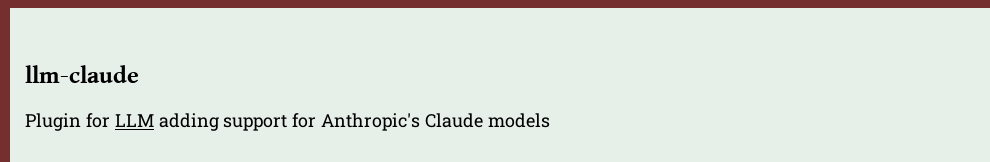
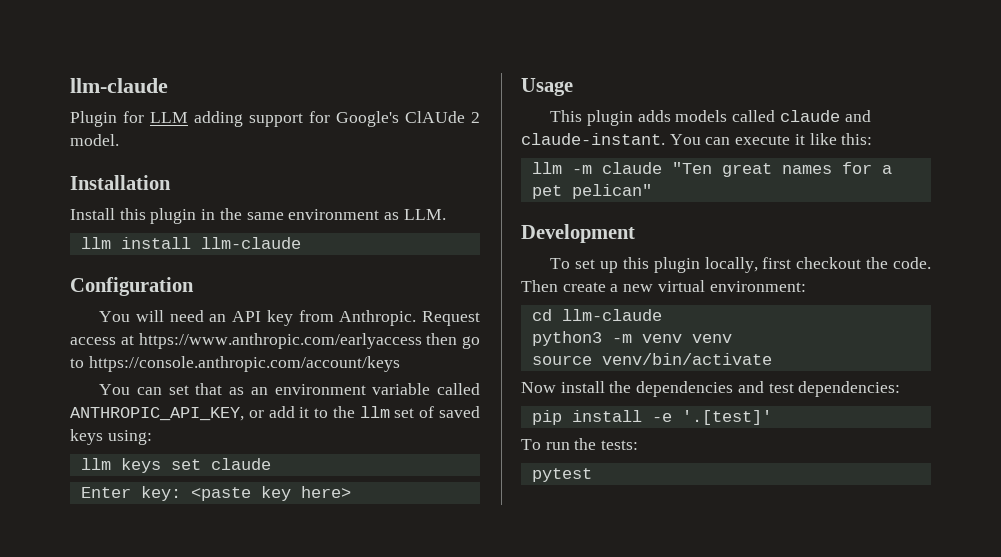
- Plugin for LLM adding support for Anthropic's Claude models
+ Plugin for LLM adding support for Google's ClAUde 2 model.
+ Installation
+ Install this plugin in the same environment as LLM.
+ llm install llm-claude
+ Configuration
+ You will need an API key from Anthropic. Request access at https://www.anthropic.com/earlyaccess then go to https://console.anthropic.com/account/keys
+ You can set that as an environment variable called ANTHROPIC_API_KEY, or add it to the llm set of saved keys using:
+ llm keys set claude
+ Enter key: <paste key here>
+ Usage
+ This plugin adds models called claude and claude-instant. You can execute it like this:
+ llm -m claude "Ten great names for a pet pelican"
+ Development
+ To set up this plugin locally, first checkout the code. Then create a new virtual environment:
+ cd llm-claude
+ python3 -m venv venv
+ source venv/bin/activate
+ Now install the dependencies and test dependencies:
+ pip install -e '.[test]'
+ To run the tests:
+ pytest

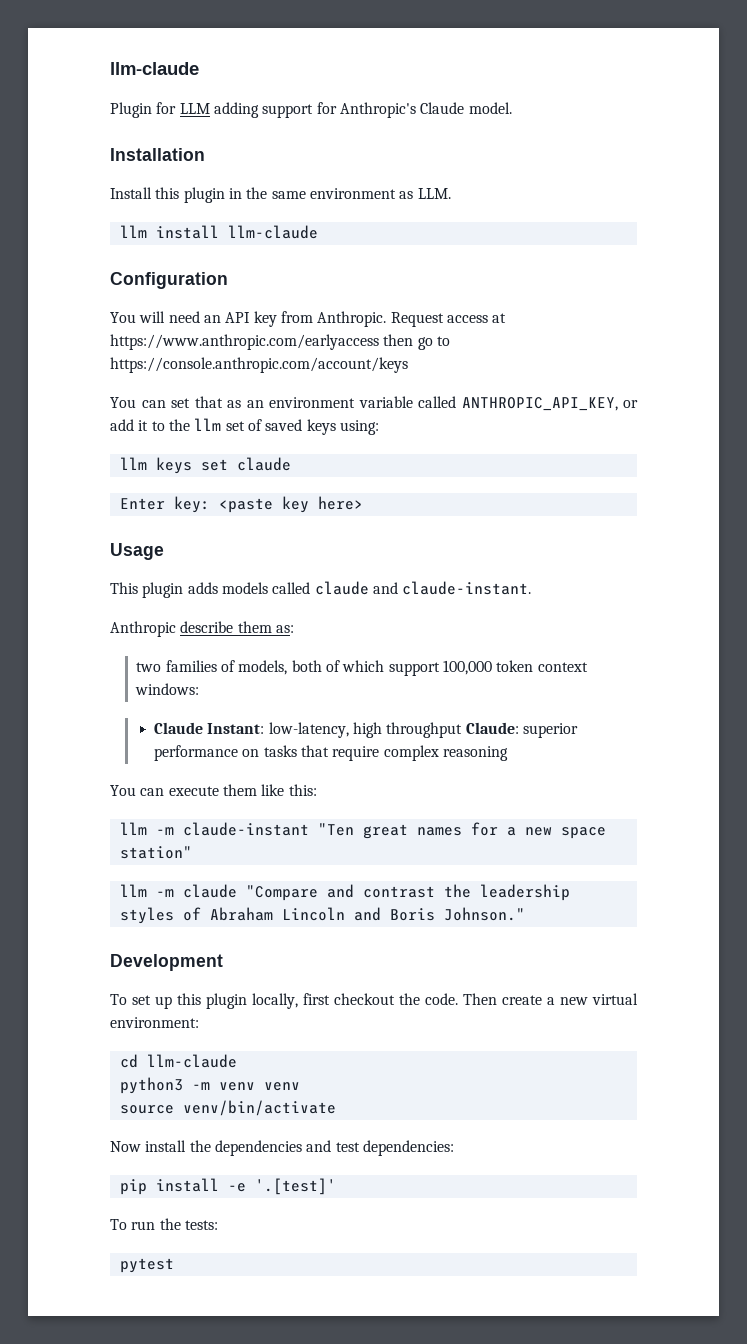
- Plugin for LLM adding support for Google's ClAUde 2 model.
+ Plugin for LLM adding support for Anthropic's Claude model.
- This plugin adds models called claude and claude-instant. You can execute it like this:
+ This plugin adds models called claude and claude-instant.
+ Anthropic describe them as:
+ two families of models, both of which support 100,000 token context windows:
+ Claude Instant: low-latency, high throughput Claude: superior performance on tasks that require complex reasoning
+ You can execute them like this:
- llm -m claude "Ten great names for a pet pelican"
+ llm -m claude-instant "Ten great names for a new space station"
+ llm -m claude "Compare and contrast the leadership styles of Abraham Lincoln and Boris Johnson."

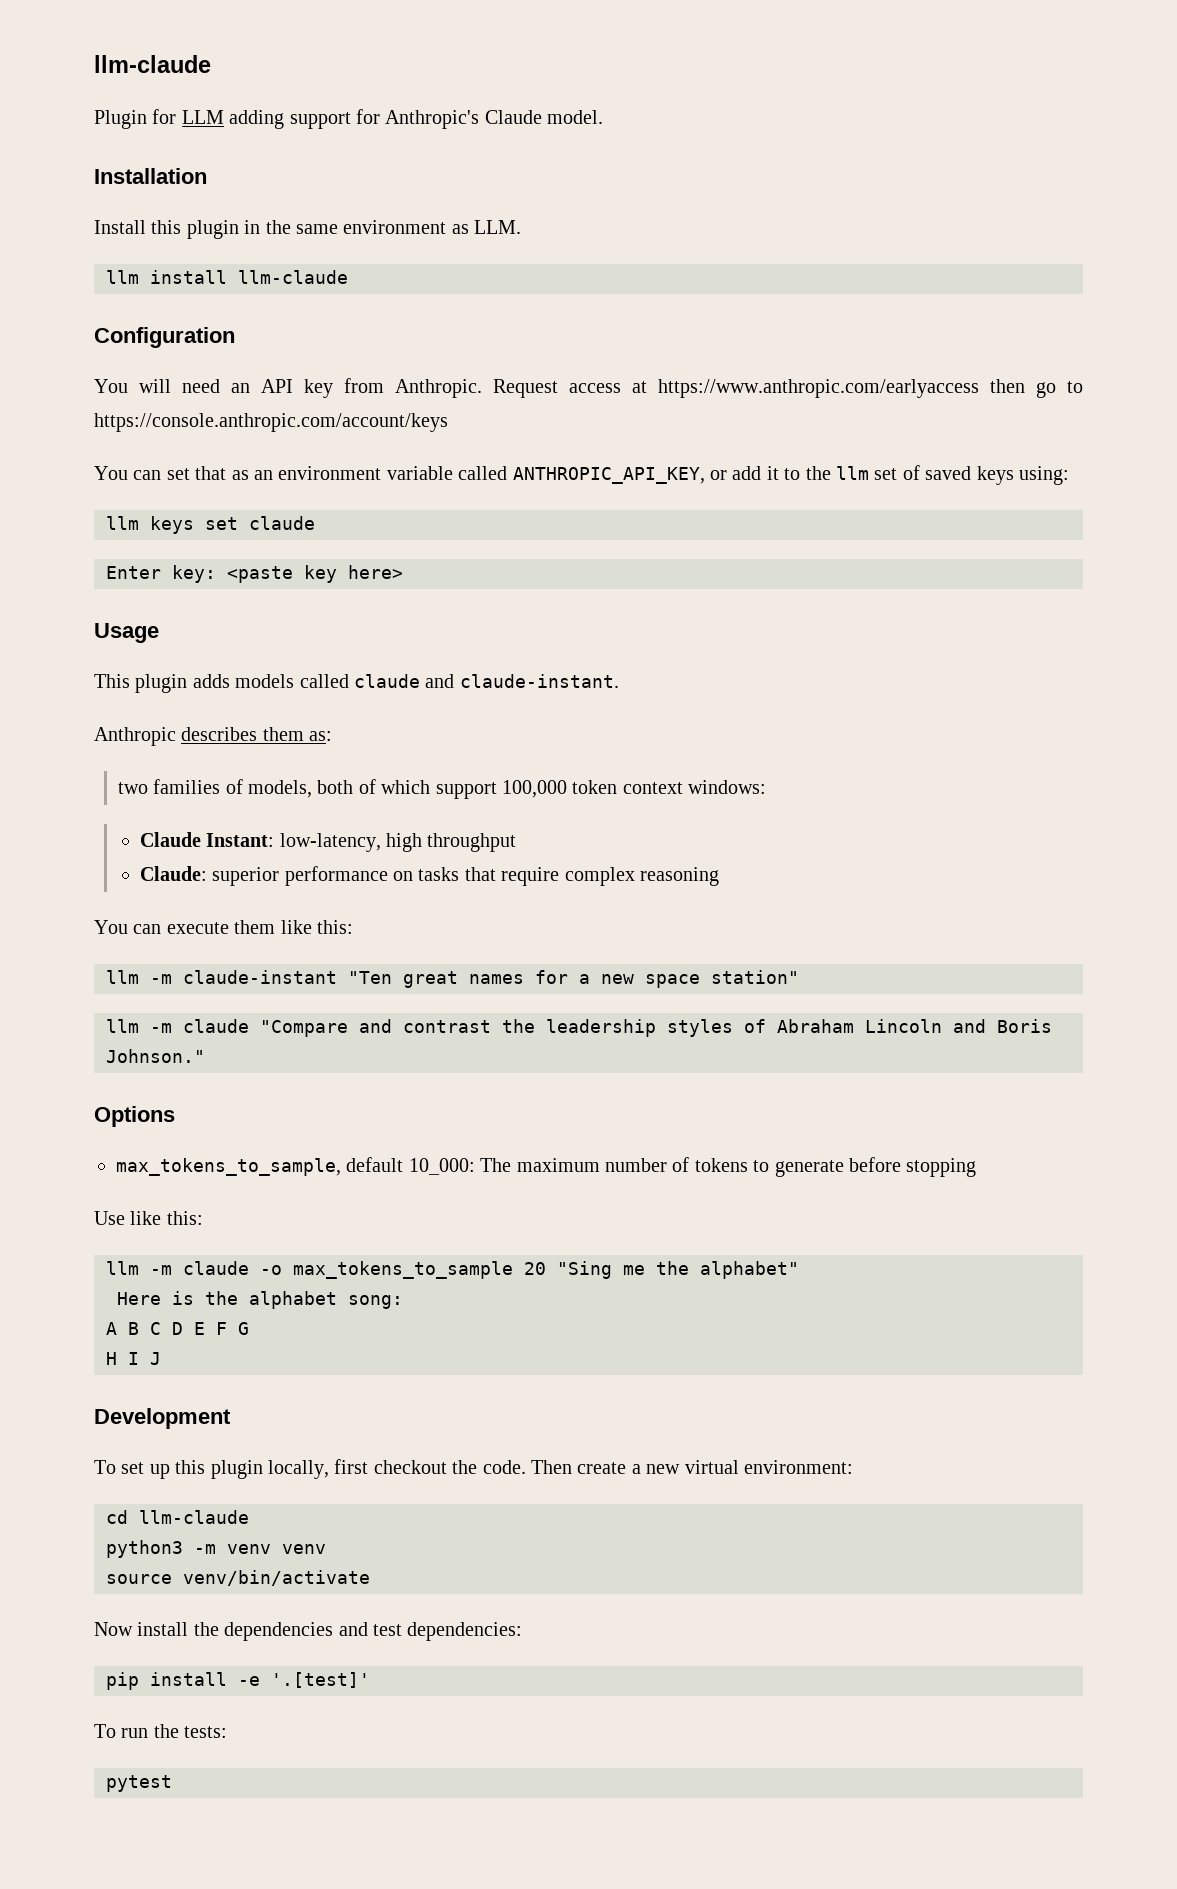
- Anthropic describe them as:
+ Anthropic describes them as:
- Claude Instant: low-latency, high throughput Claude: superior performance on tasks that require complex reasoning
+ Claude Instant: low-latency, high throughput
+ Claude: superior performance on tasks that require complex reasoning
+ Options
+ max_tokens_to_sample, default 10_000: The maximum number of tokens to generate before stopping
+ Use like this:
+ llm -m claude -o max_tokens_to_sample 20 "Sing me the alphabet"
+ Here is the alphabet song:
+ A B C D E F G
+ H I J

